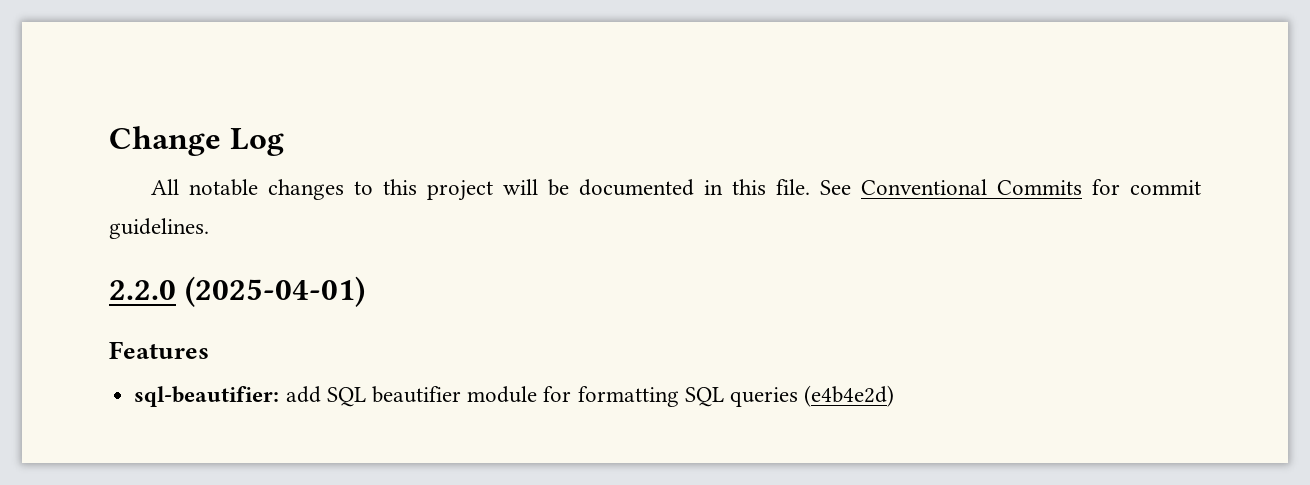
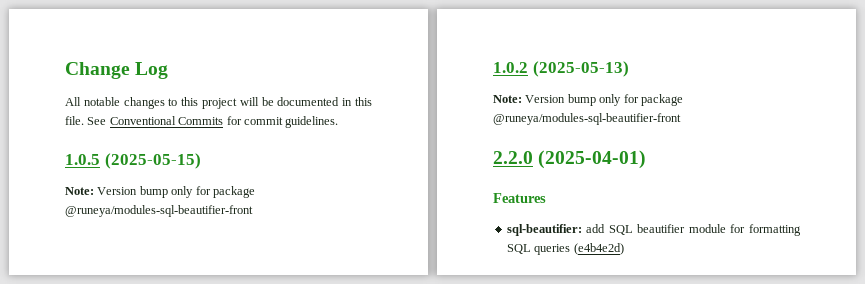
+ 1.0.5 (2025-05-15)
+ Note: Version bump only for package @runeya/modules-sql-beautifier-front
+ 1.0.2 (2025-05-13)
+ Note: Version bump only for package @runeya/modules-sql-beautifier-front

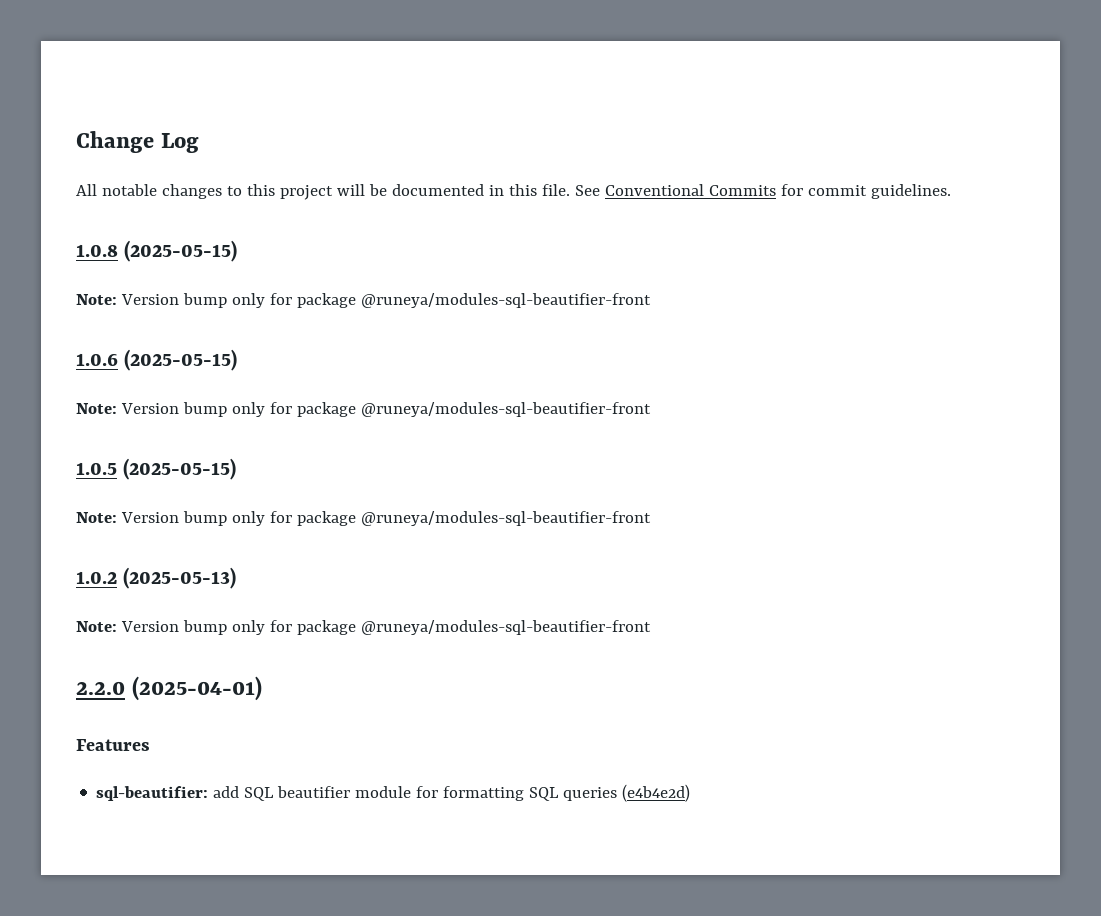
+ 1.0.8 (2025-05-15)
+ Note: Version bump only for package @runeya/modules-sql-beautifier-front
+ 1.0.6 (2025-05-15)
+ Note: Version bump only for package @runeya/modules-sql-beautifier-front

